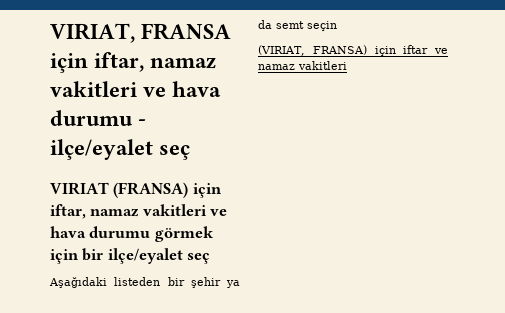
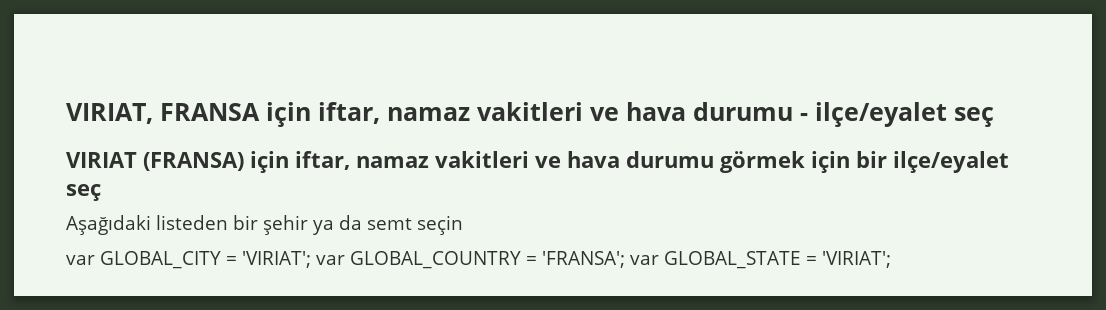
- (VIRIAT, FRANSA) için iftar ve namaz vakitleri
+ var GLOBAL_CITY = 'VIRIAT'; var GLOBAL_COUNTRY = 'FRANSA'; var GLOBAL_STATE = 'VIRIAT';

